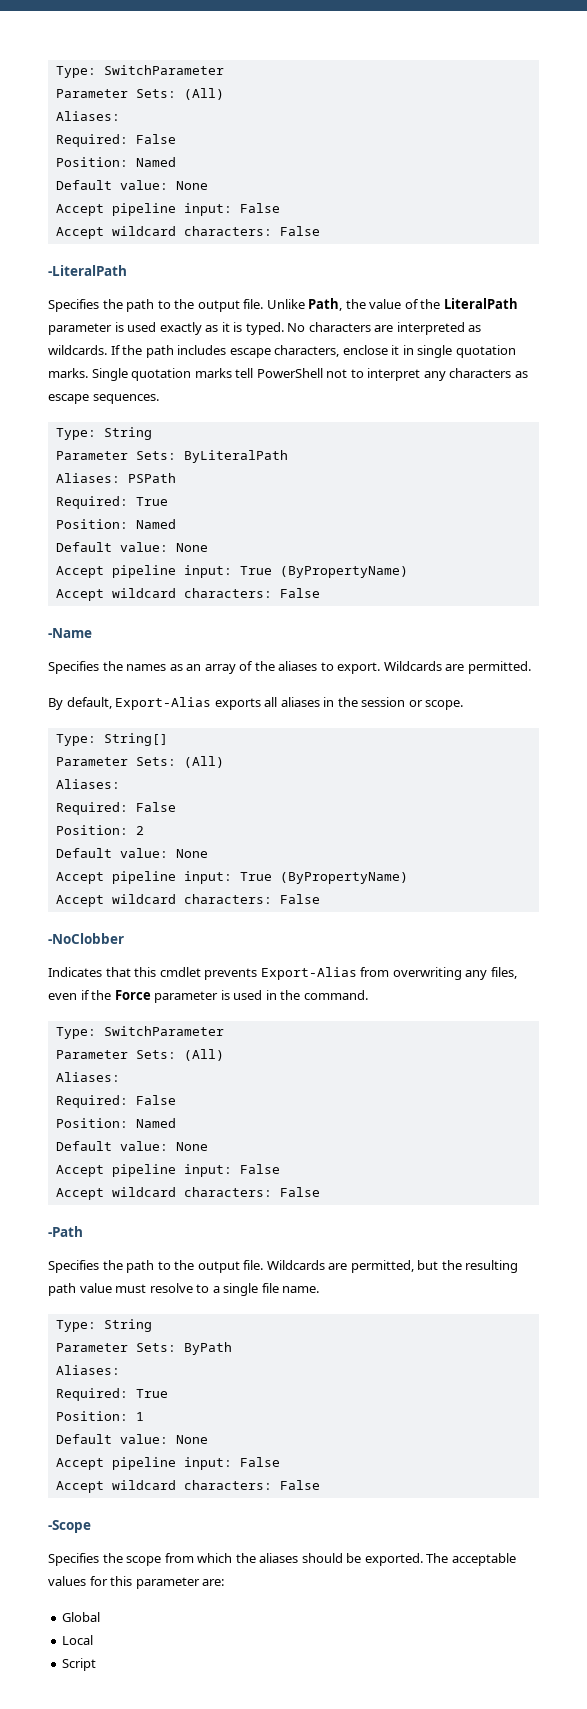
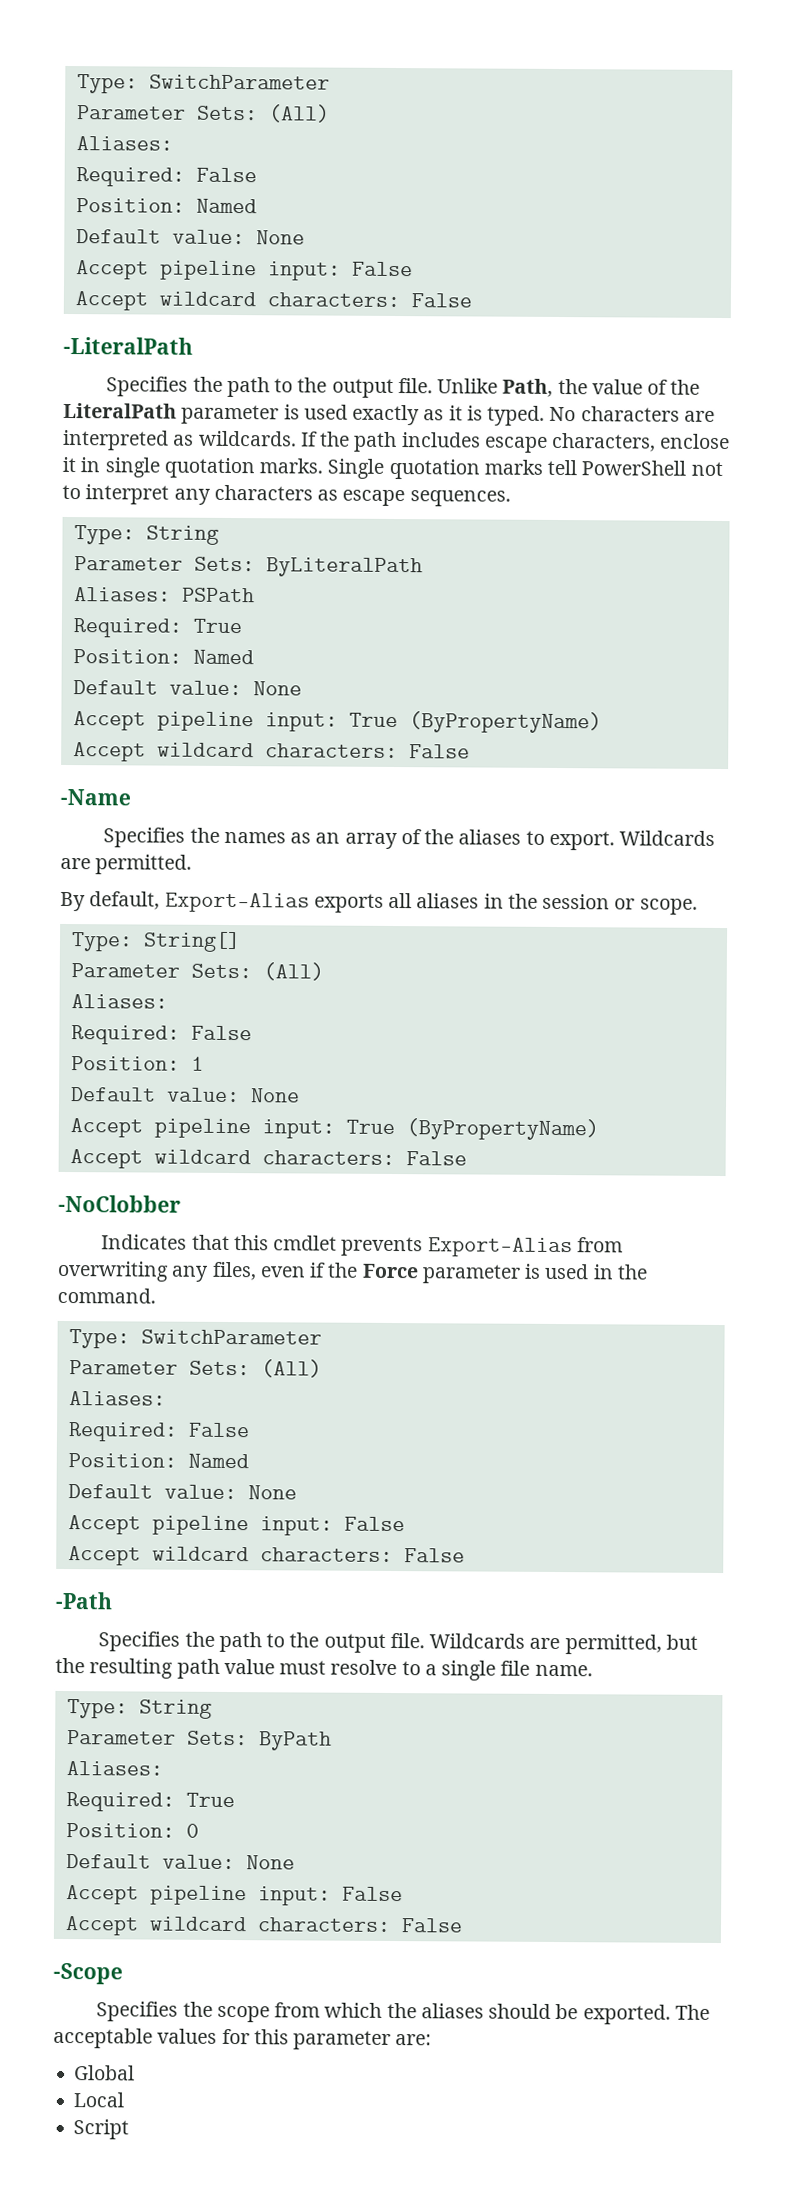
- Position: 2
+ Position: 1
- Position: 1
+ Position: 0

